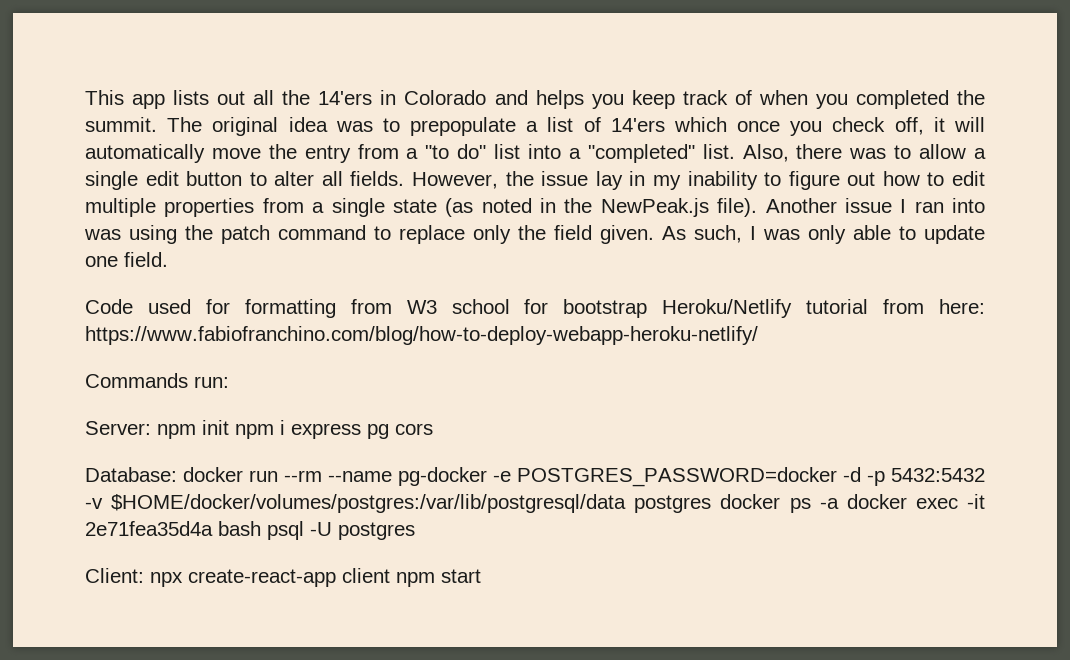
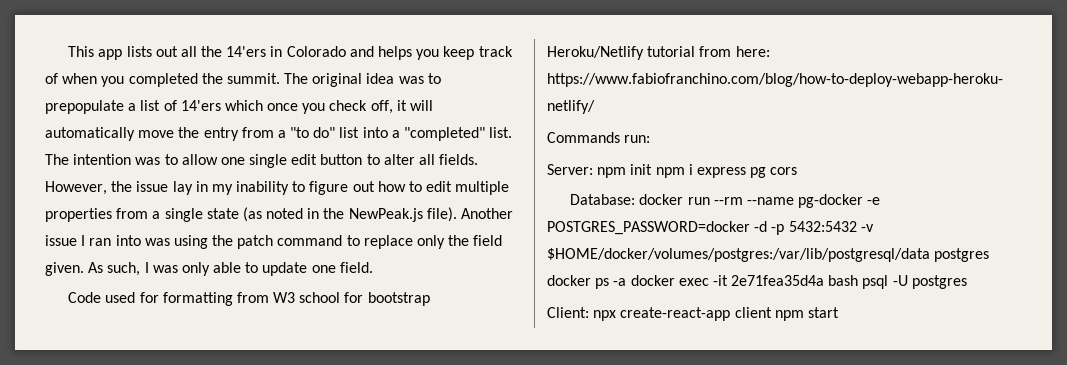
- Also, there was to allow a single edit button to alter all fields.
+ The intention was to allow one single edit button to alter all fields.

